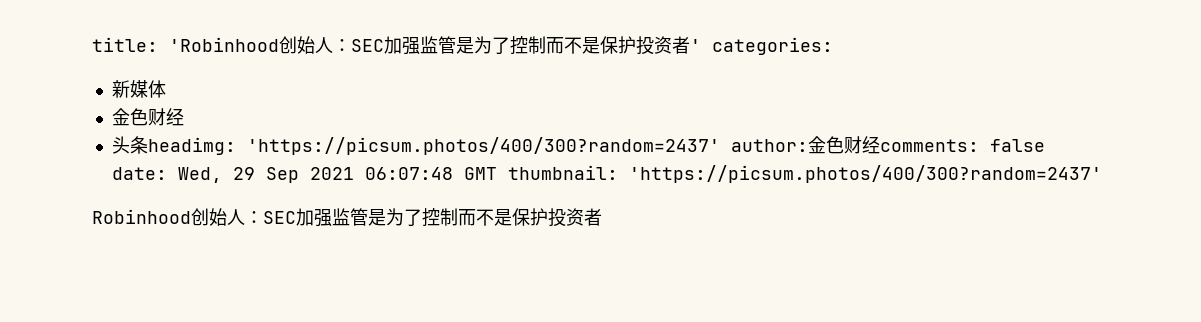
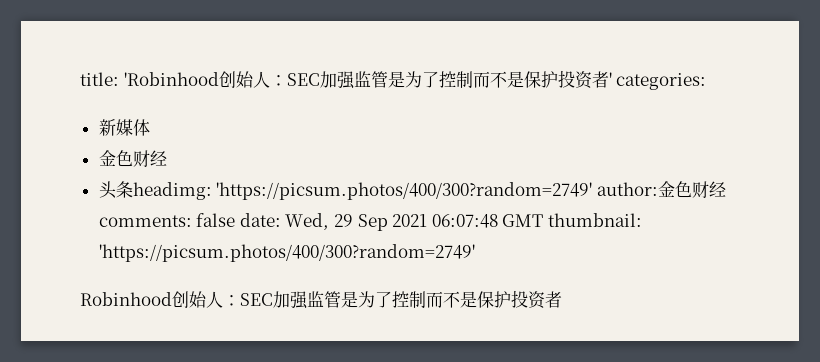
- 头条headimg: 'https://picsum.photos/400/300?random=2437' author:金色财经comments: false date: Wed, 29 Sep 2021 06:07:48 GMT thumbnail: 'https://picsum.photos/400/300?random=2437'
+ 头条headimg: 'https://picsum.photos/400/300?random=2749' author:金色财经comments: false date: Wed, 29 Sep 2021 06:07:48 GMT thumbnail: 'https://picsum.photos/400/300?random=2749'

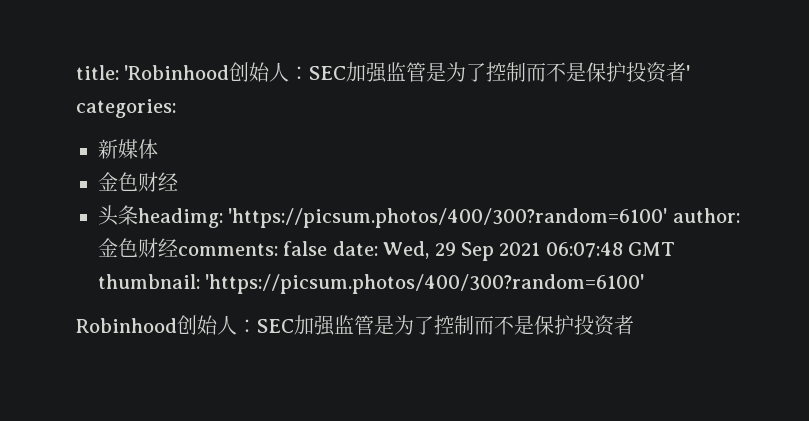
- 头条headimg: 'https://picsum.photos/400/300?random=2749' author:金色财经comments: false date: Wed, 29 Sep 2021 06:07:48 GMT thumbnail: 'https://picsum.photos/400/300?random=2749'
+ 头条headimg: 'https://picsum.photos/400/300?random=6100' author:金色财经comments: false date: Wed, 29 Sep 2021 06:07:48 GMT thumbnail: 'https://picsum.photos/400/300?random=6100'

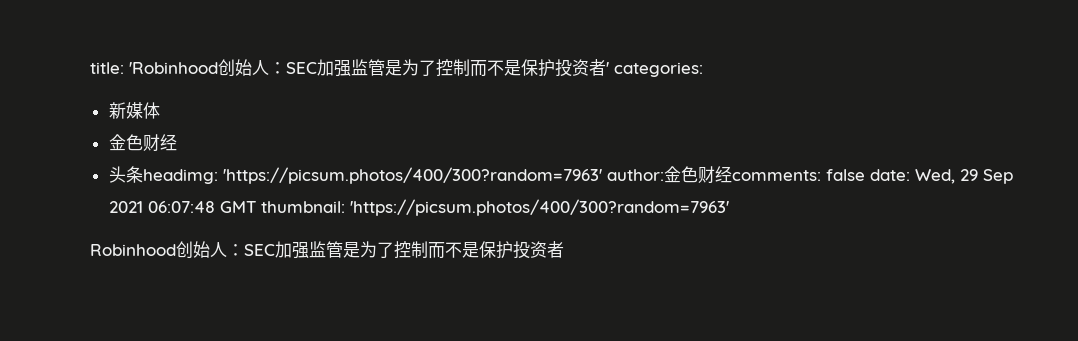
- 头条headimg: 'https://picsum.photos/400/300?random=6100' author:金色财经comments: false date: Wed, 29 Sep 2021 06:07:48 GMT thumbnail: 'https://picsum.photos/400/300?random=6100'
+ 头条headimg: 'https://picsum.photos/400/300?random=7963' author:金色财经comments: false date: Wed, 29 Sep 2021 06:07:48 GMT thumbnail: 'https://picsum.photos/400/300?random=7963'

